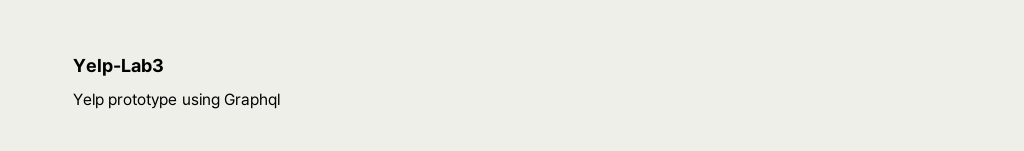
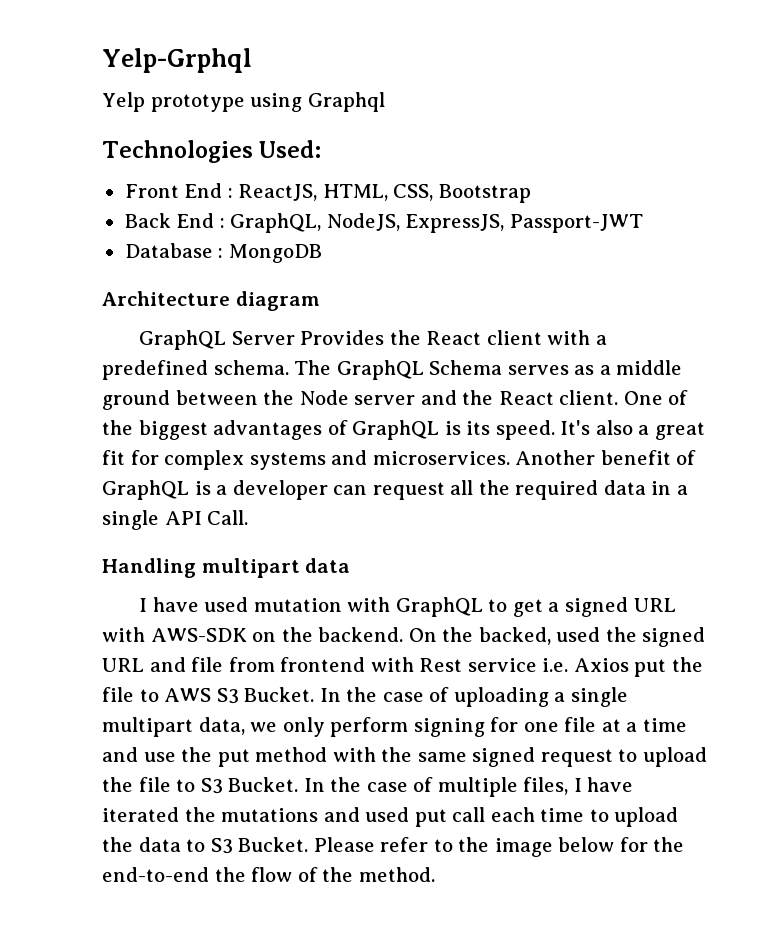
- Yelp-Lab3
+ Yelp-Grphql
+ Technologies Used:
+ Front End : ReactJS, HTML, CSS, Bootstrap
+ Back End : GraphQL, NodeJS, ExpressJS, Passport-JWT
+ Database : MongoDB
+ Architecture diagram
+ GraphQL Server Provides the React client with a predefined schema. The GraphQL Schema serves as a middle ground between the Node server and the React client. One of the biggest advantages of GraphQL is its speed. It's also a great fit for complex systems and microservices. Another benefit of GraphQL is a developer can request all the required data in a single API Call.
+ Handling multipart data
+ I have used mutation with GraphQL to get a signed URL with AWS-SDK on the backend. On the backed, used the signed URL and file from frontend with Rest service i.e. Axios put the file to AWS S3 Bucket. In the case of uploading a single multipart data, we only perform signing for one file at a time and use the put method with the same signed request to upload the file to S3 Bucket. In the case of multiple files, I have iterated the mutations and used put call each time to upload the data to S3 Bucket. Please refer to the image below for the end-to-end the flow of the method.

